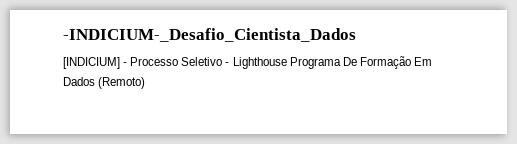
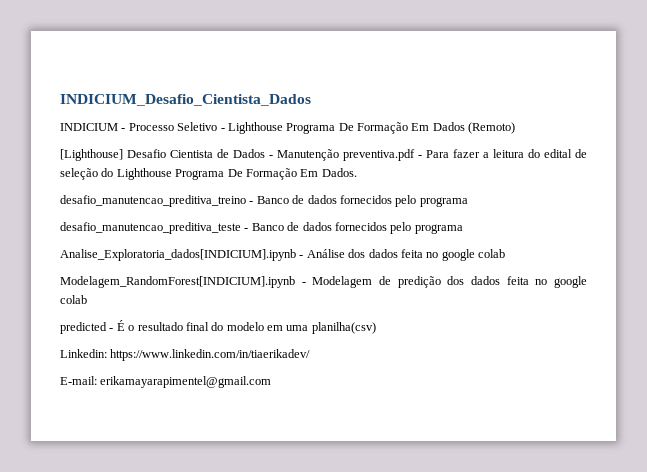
- -INDICIUM-_Desafio_Cientista_Dados
- [INDICIUM] - Processo Seletivo - Lighthouse Programa De Formação Em Dados (Remoto)
+ INDICIUM_Desafio_Cientista_Dados
+ INDICIUM - Processo Seletivo - Lighthouse Programa De Formação Em Dados (Remoto)
+ [Lighthouse] Desafio Cientista de Dados - Manutenção preventiva.pdf - Para fazer a leitura do edital de seleção do Lighthouse Programa De Formação Em Dados.
+ desafio_manutencao_preditiva_treino - Banco de dados fornecidos pelo programa
+ desafio_manutencao_preditiva_teste - Banco de dados fornecidos pelo programa
+ Analise_Exploratoria_dados[INDICIUM].ipynb - Análise dos dados feita no google colab
+ Modelagem_RandomForest[INDICIUM].ipynb - Modelagem de predição dos dados feita no google colab
+ predicted - É o resultado final do modelo em uma planilha(csv)
+ Linkedin: https://www.linkedin.com/in/tiaerikadev/
+ E-mail: erikamayarapimentel@gmail.com

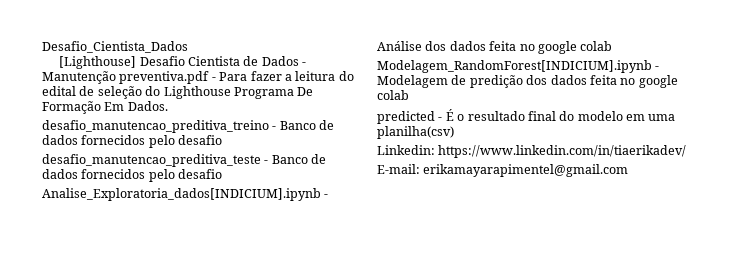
- INDICIUM_Desafio_Cientista_Dados
- INDICIUM - Processo Seletivo - Lighthouse Programa De Formação Em Dados (Remoto)
+ Desafio_Cientista_Dados
- desafio_manutencao_preditiva_treino - Banco de dados fornecidos pelo programa
+ desafio_manutencao_preditiva_treino - Banco de dados fornecidos pelo desafio
- desafio_manutencao_preditiva_teste - Banco de dados fornecidos pelo programa
+ desafio_manutencao_preditiva_teste - Banco de dados fornecidos pelo desafio

